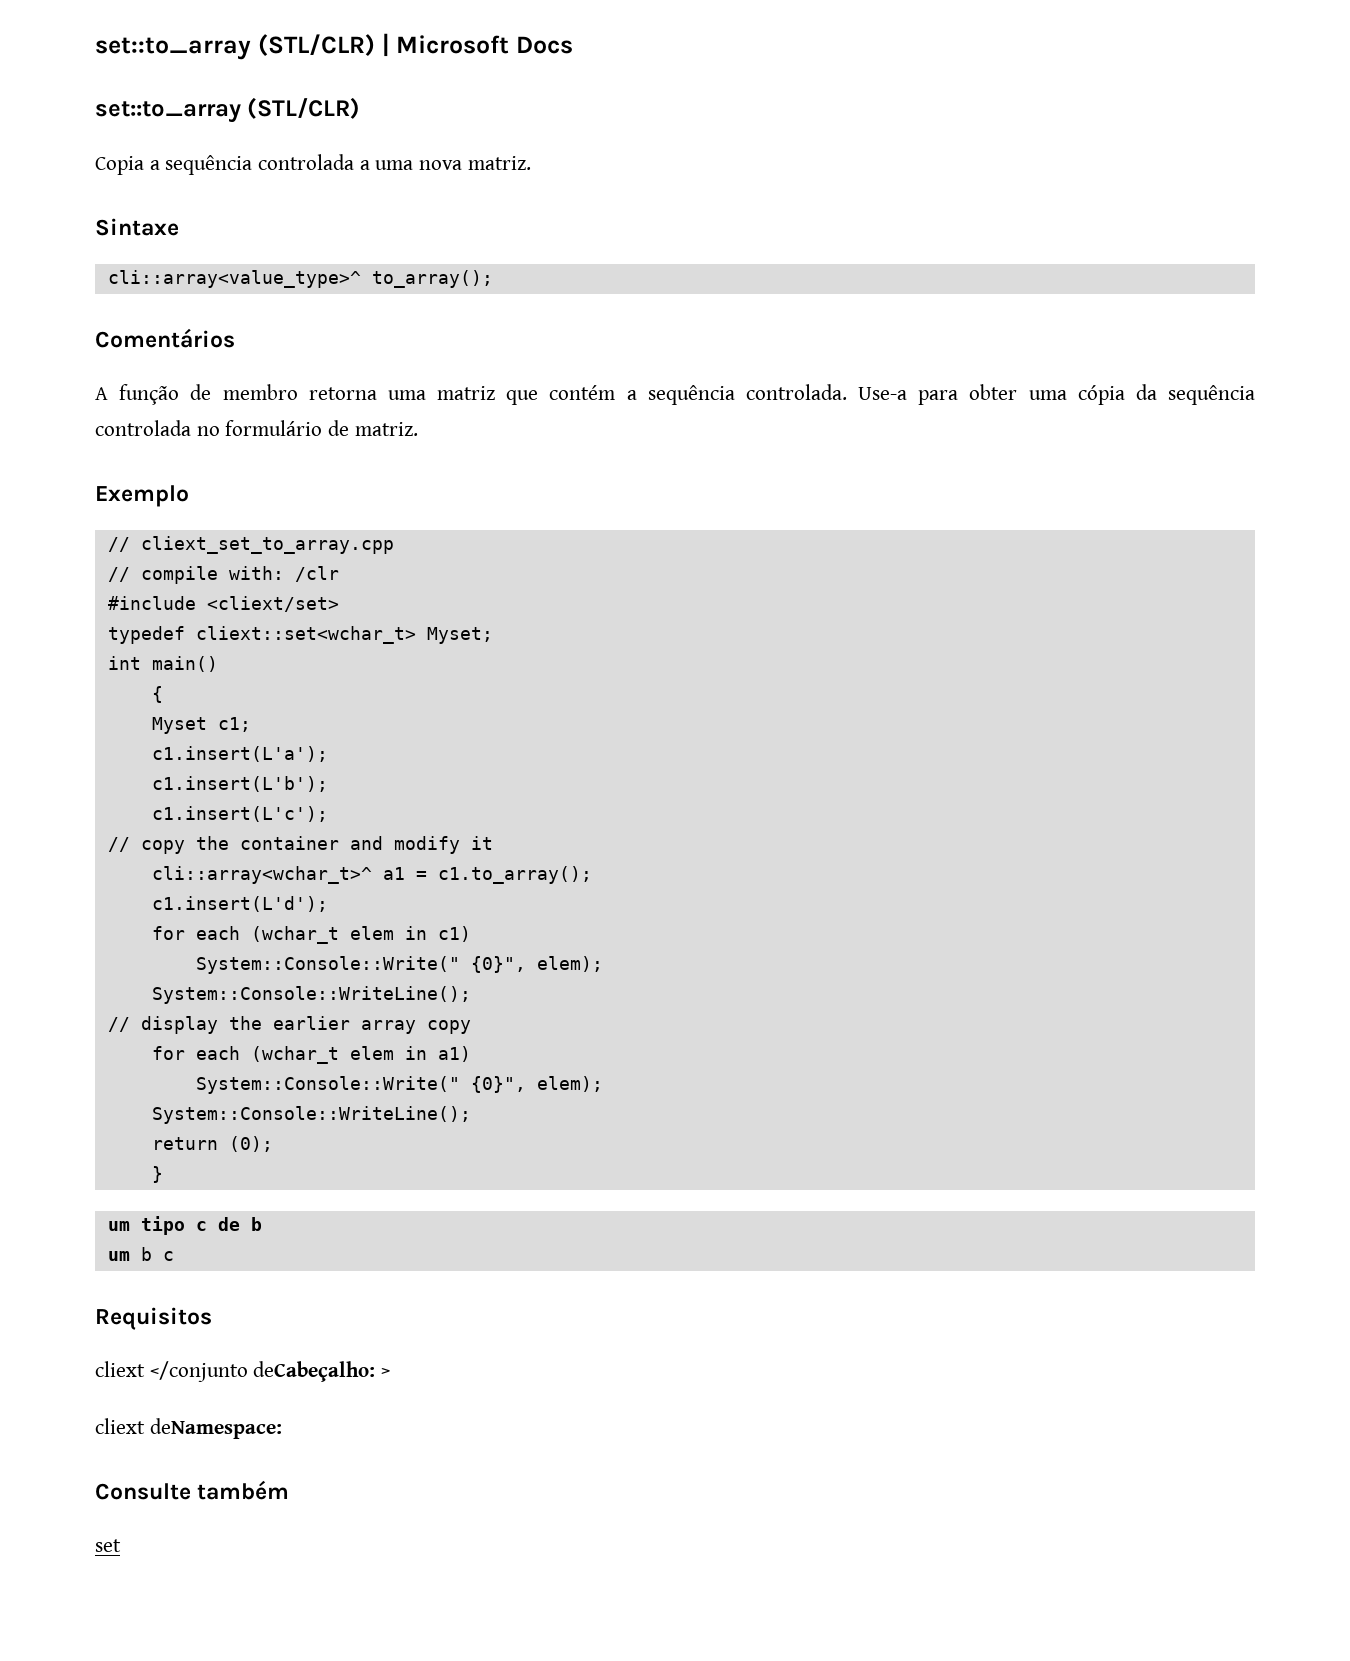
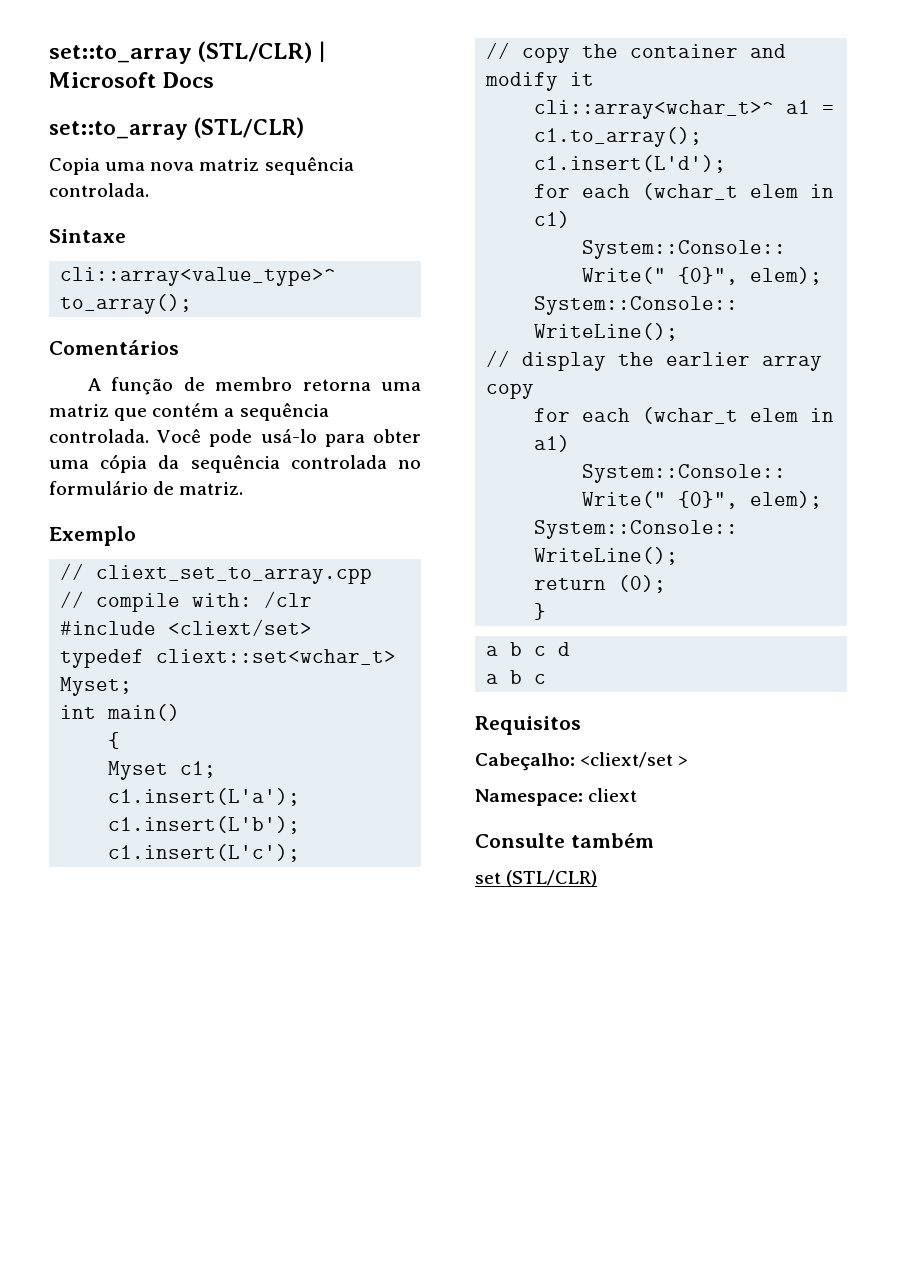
- Copia a sequência controlada a uma nova matriz.
+ Copia uma nova matriz sequência controlada.
- Use-a para obter uma cópia da sequência controlada no formulário de matriz.
+ Você pode usá-lo para obter uma cópia da sequência controlada no formulário de matriz.
- um tipo c de b
- um b c
+ a b c d
+ a b c
- cliext </conjunto deCabeçalho: >
+ Cabeçalho: <cliext/set >
- cliext deNamespace:
+ Namespace: cliext
- set
+ set (STL/CLR)

